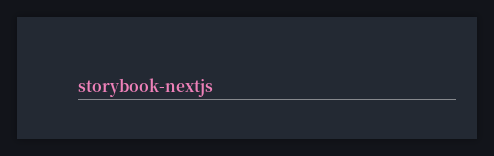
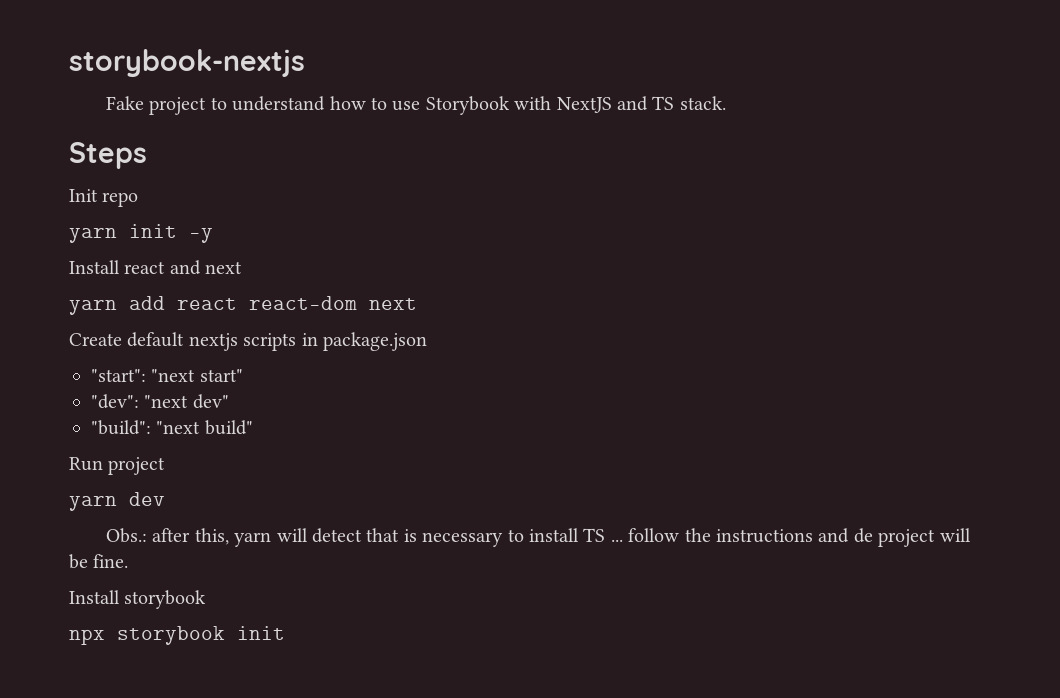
+ Fake project to understand how to use Storybook with NextJS and TS stack.
+ Steps
+ Init repo
+ yarn init -y
+ Install react and next
+ yarn add react react-dom next
+ Create default nextjs scripts in package.json
+ "start": "next start"
+ "dev": "next dev"
+ "build": "next build"
+ Run project
+ yarn dev
+ Obs.: after this, yarn will detect that is necessary to install TS ... follow the instructions and de project will be fine.
+ Install storybook
+ npx storybook init

